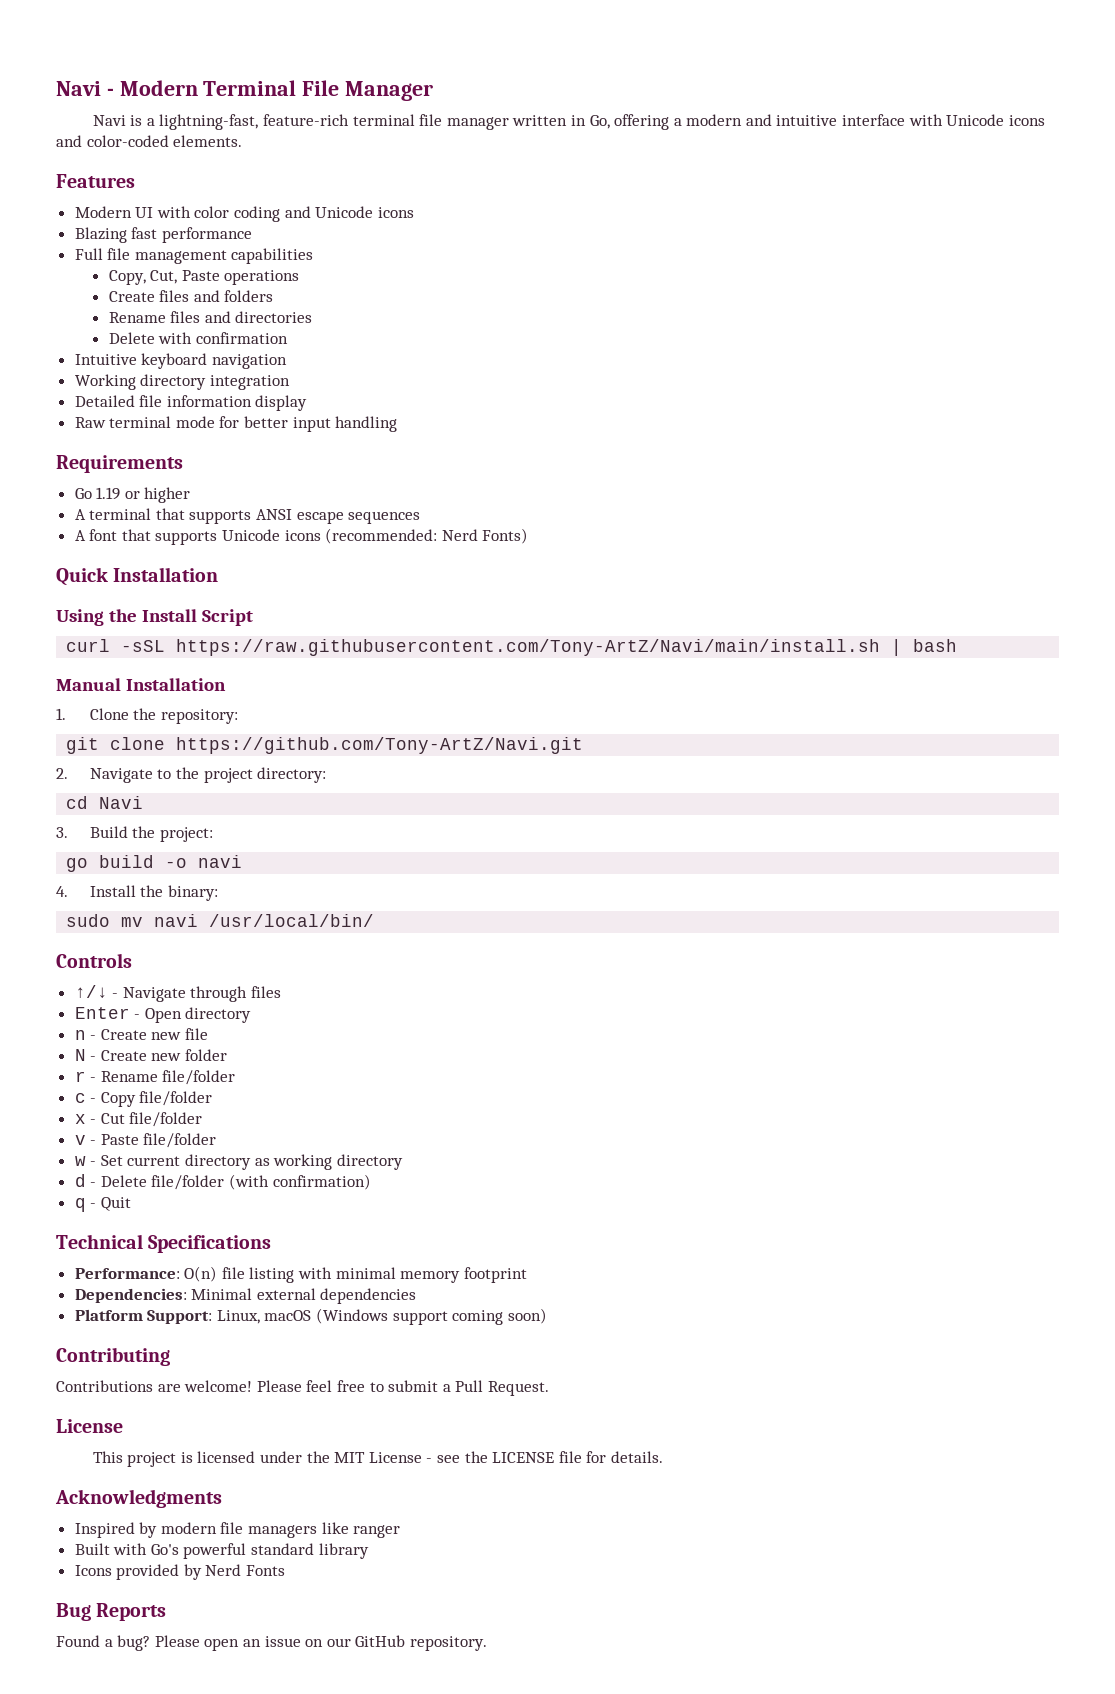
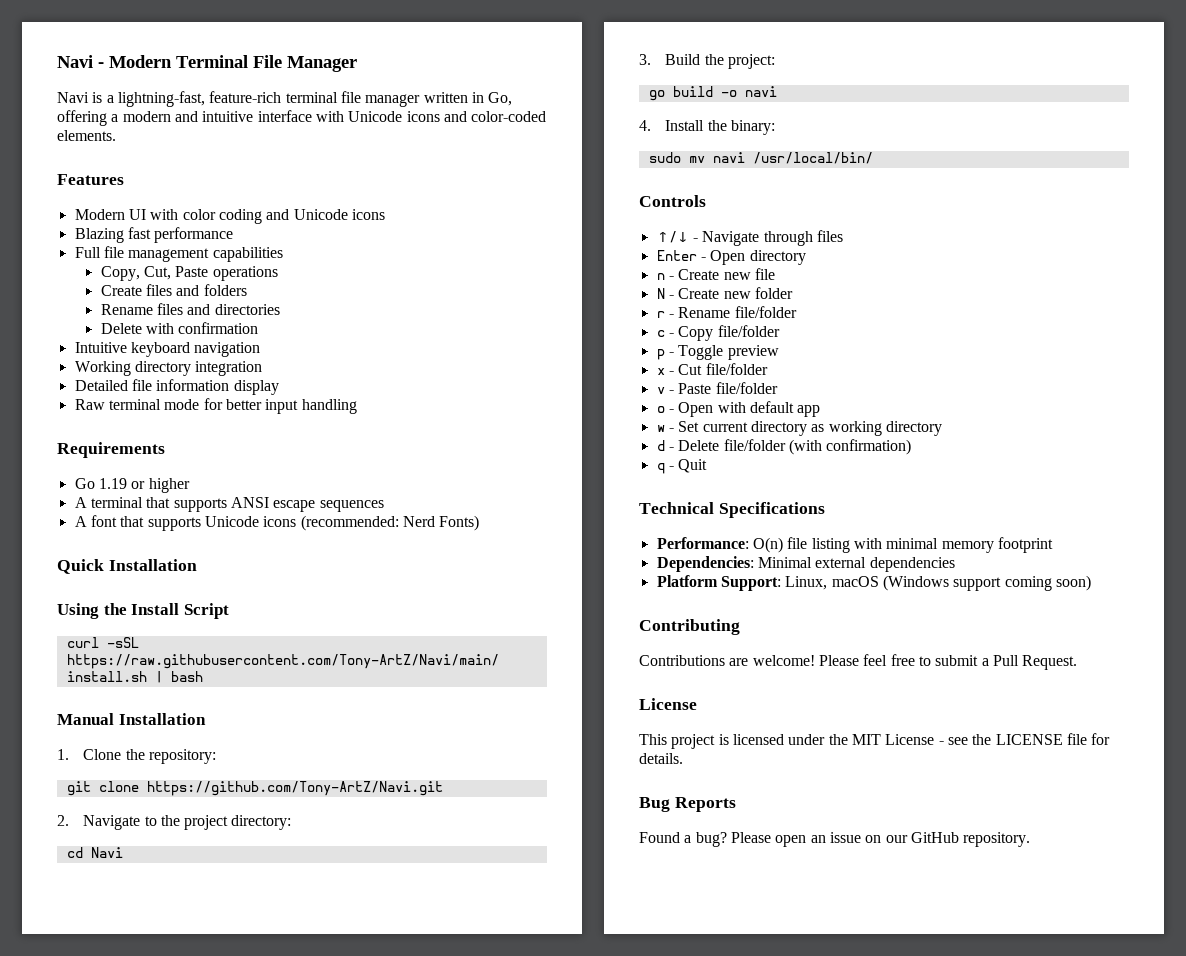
+ p - Toggle preview
+ o - Open with default app
- Acknowledgments
- Inspired by modern file managers like ranger
- Built with Go's powerful standard library
- Icons provided by Nerd Fonts

